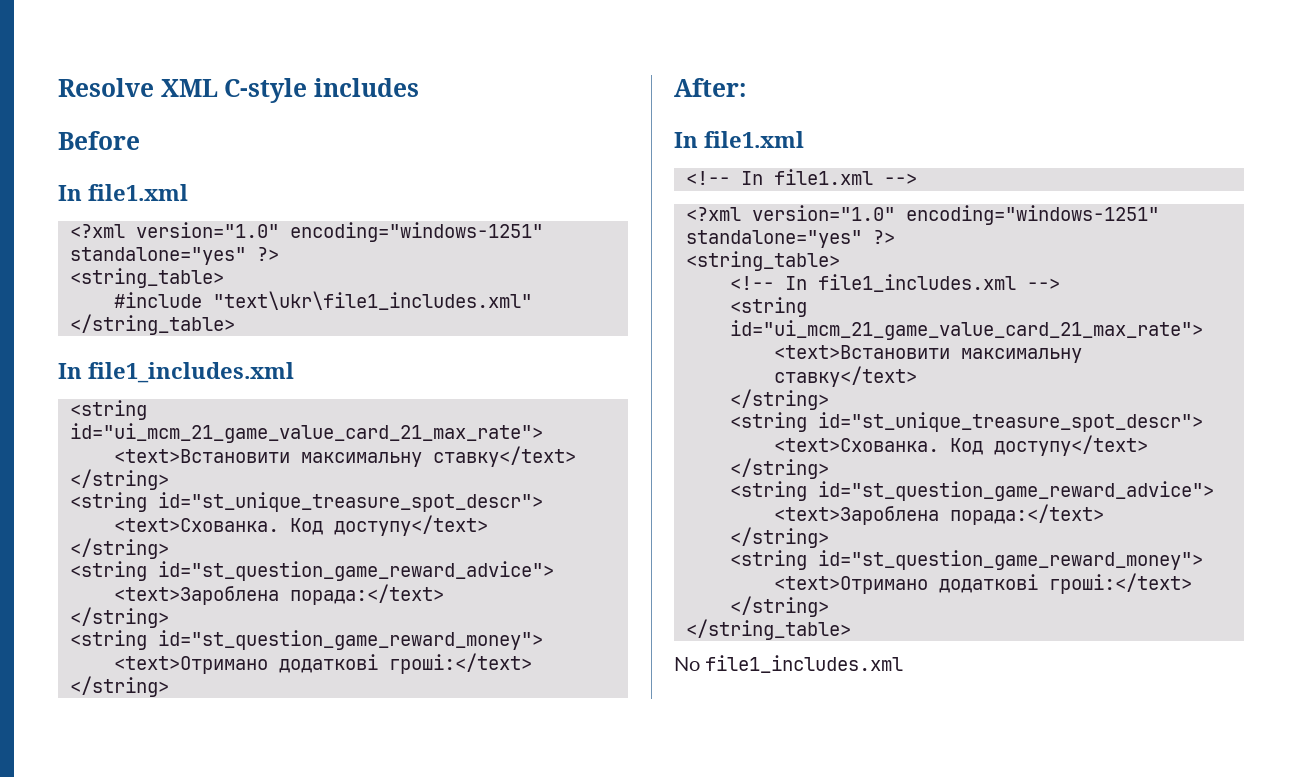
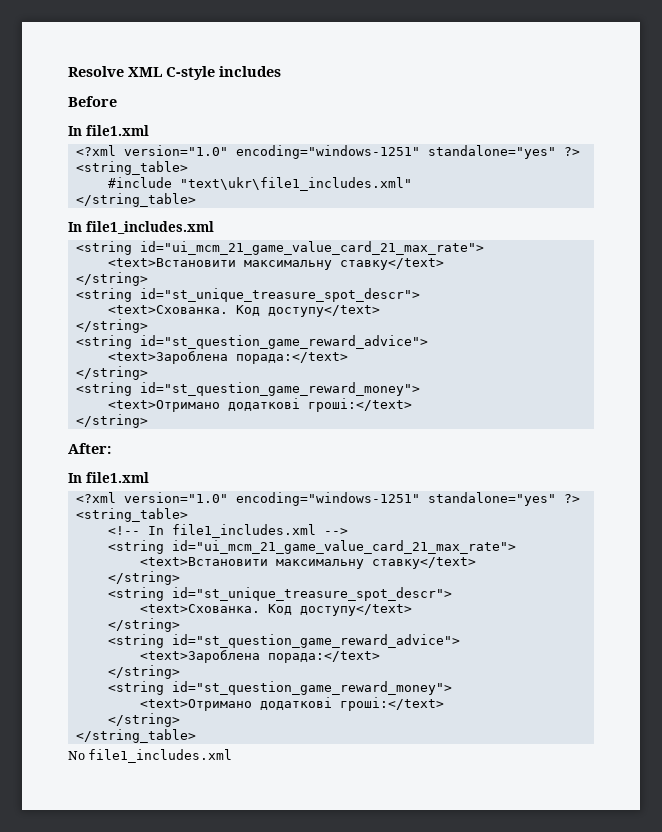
- <!-- In file1.xml -->

